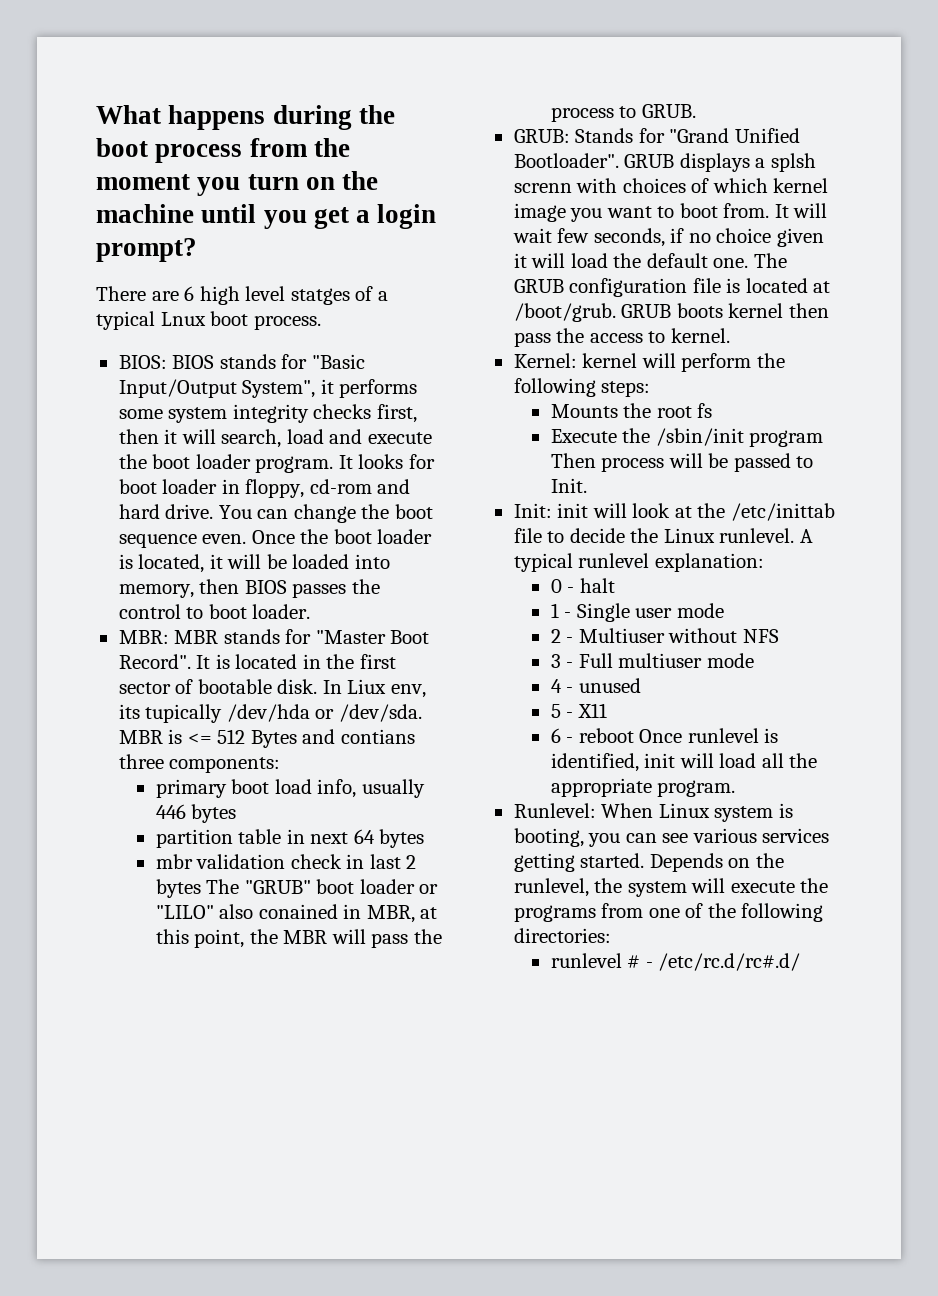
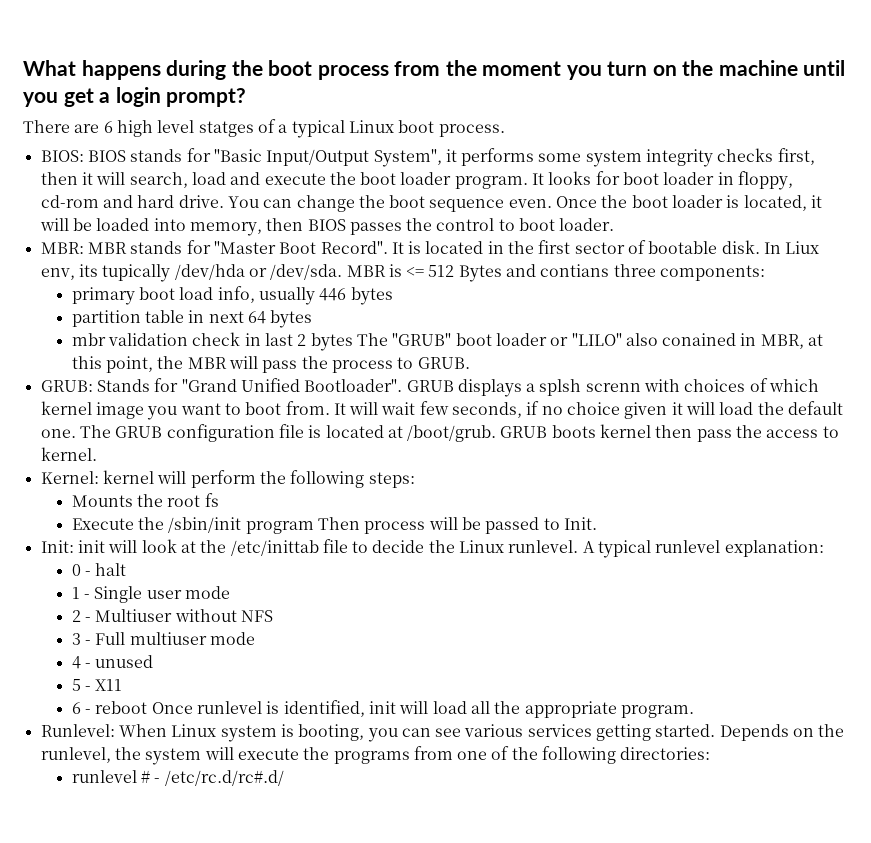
- There are 6 high level statges of a typical Lnux boot process.
+ There are 6 high level statges of a typical Linux boot process.

